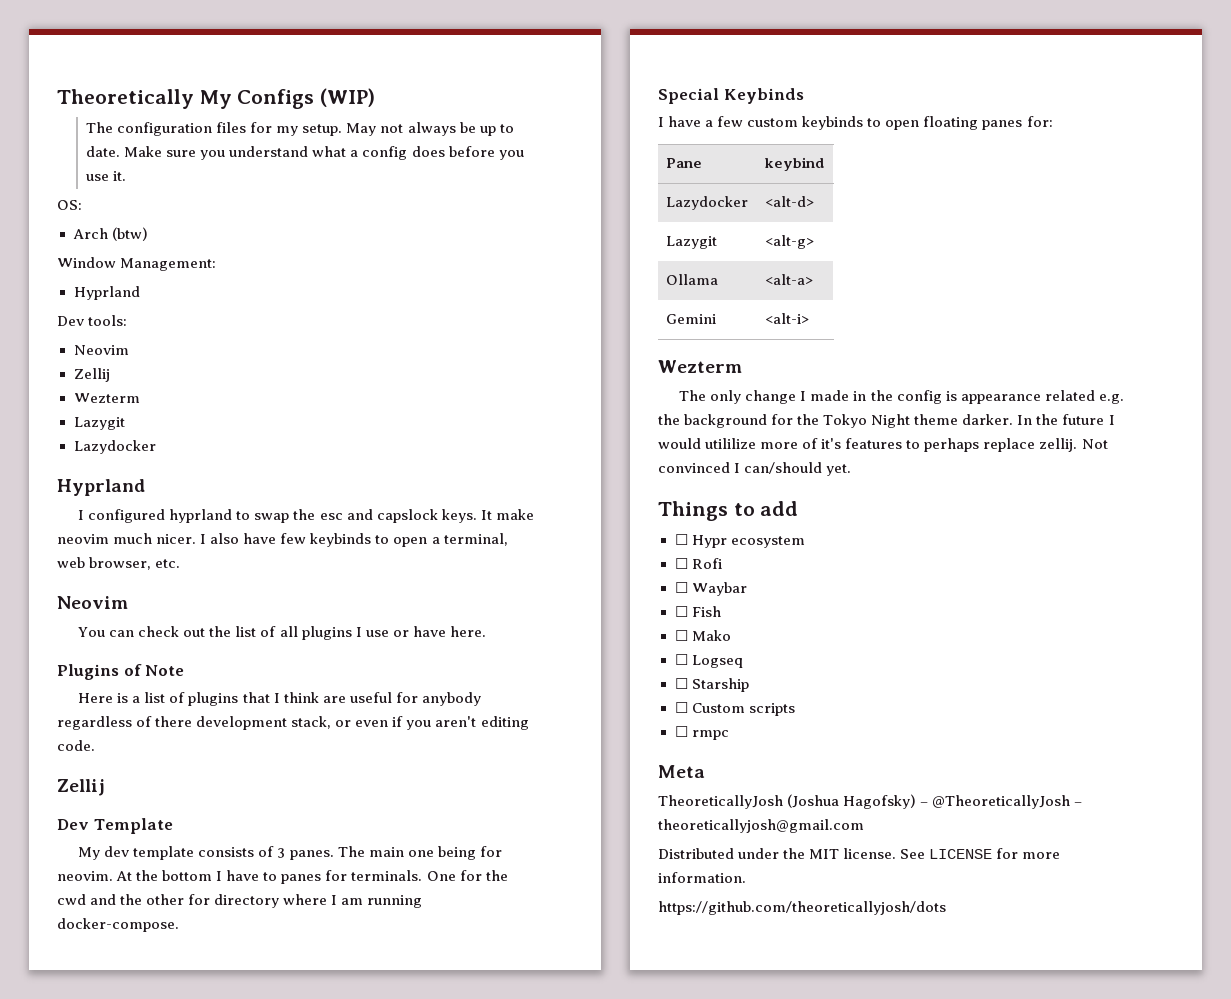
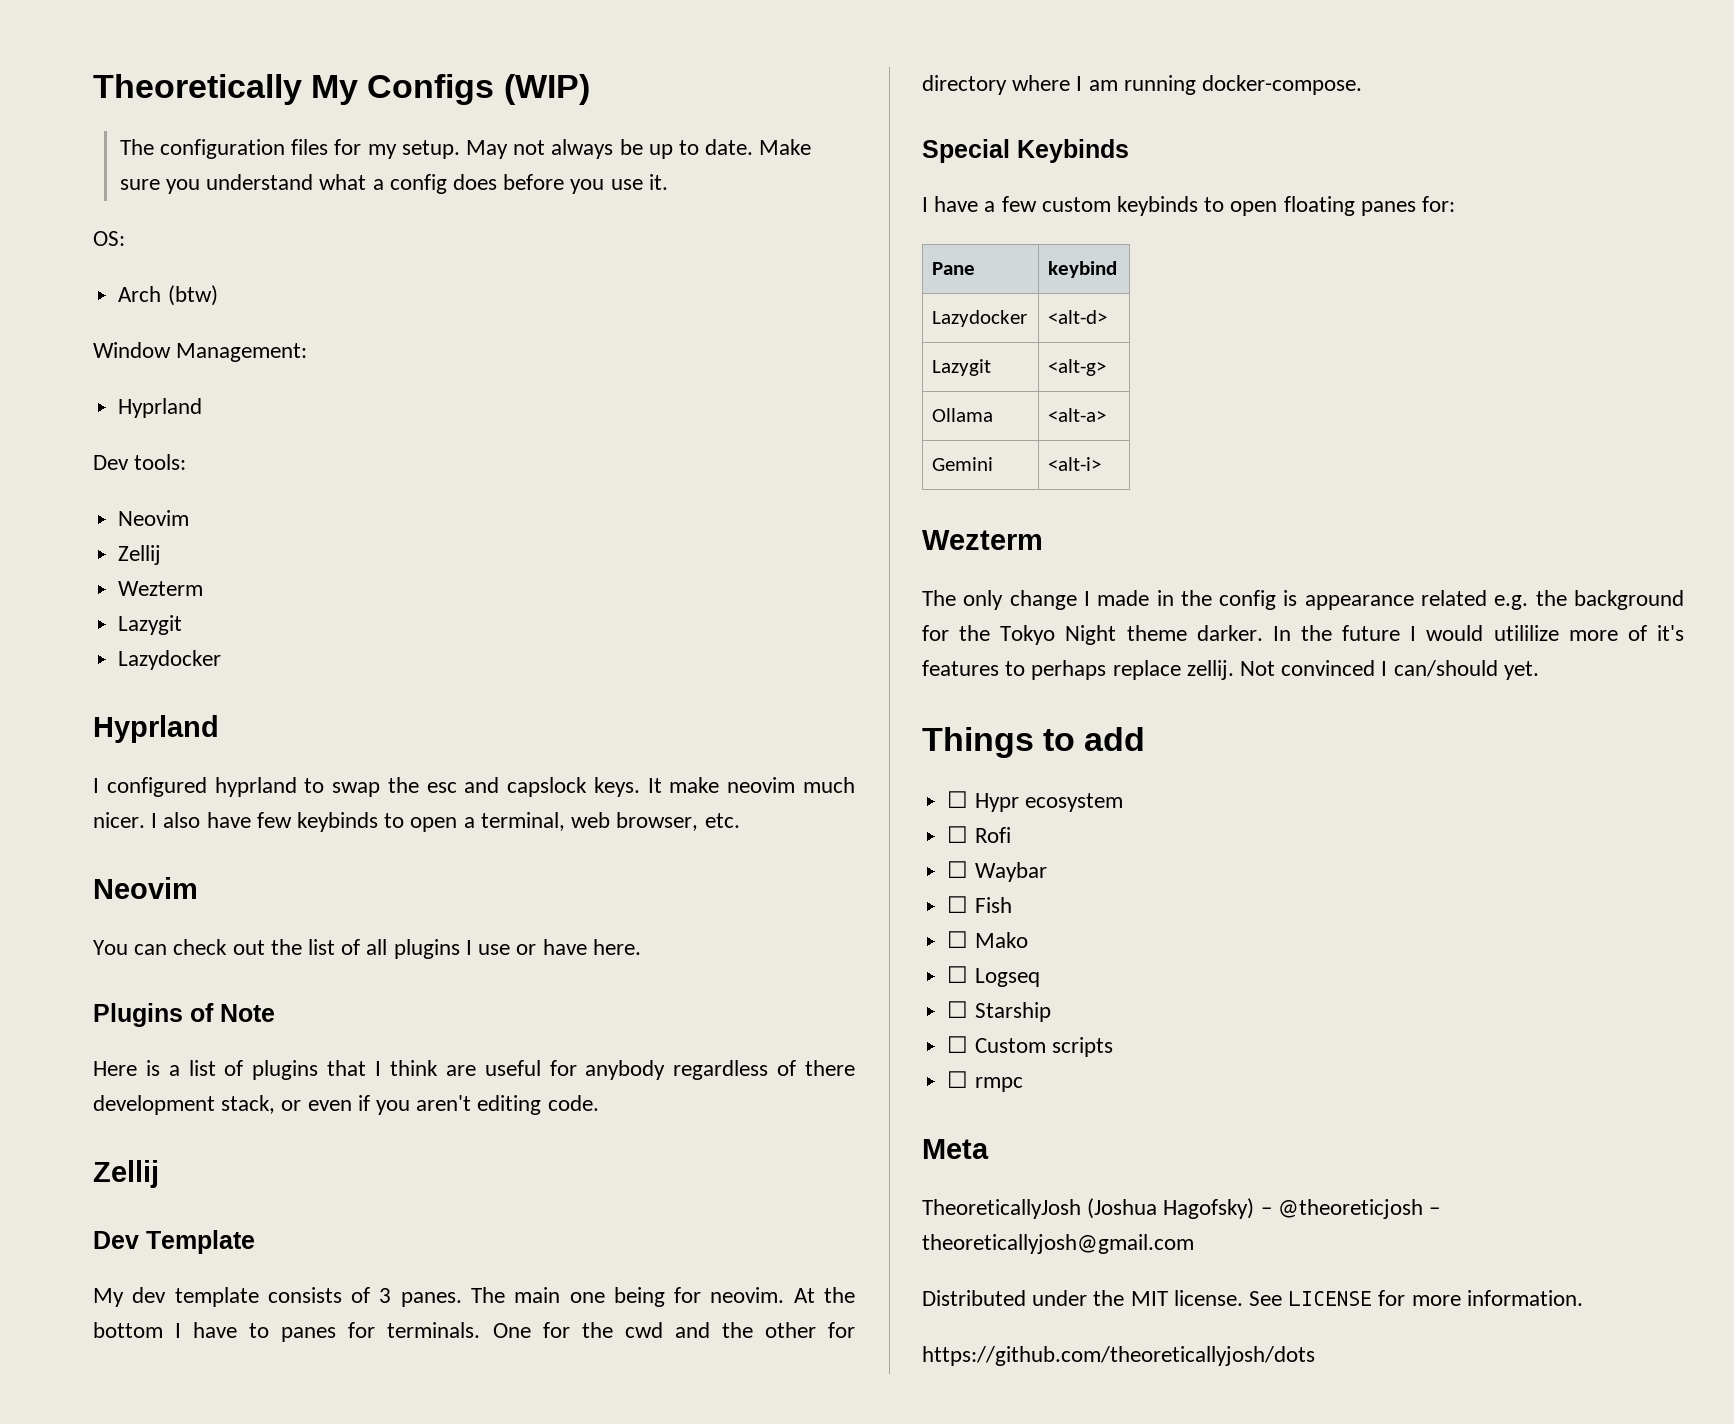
- TheoreticallyJosh (Joshua Hagofsky) – @TheoreticallyJosh – theoreticallyjosh@gmail.com
+ TheoreticallyJosh (Joshua Hagofsky) – @theoreticjosh – theoreticallyjosh@gmail.com

